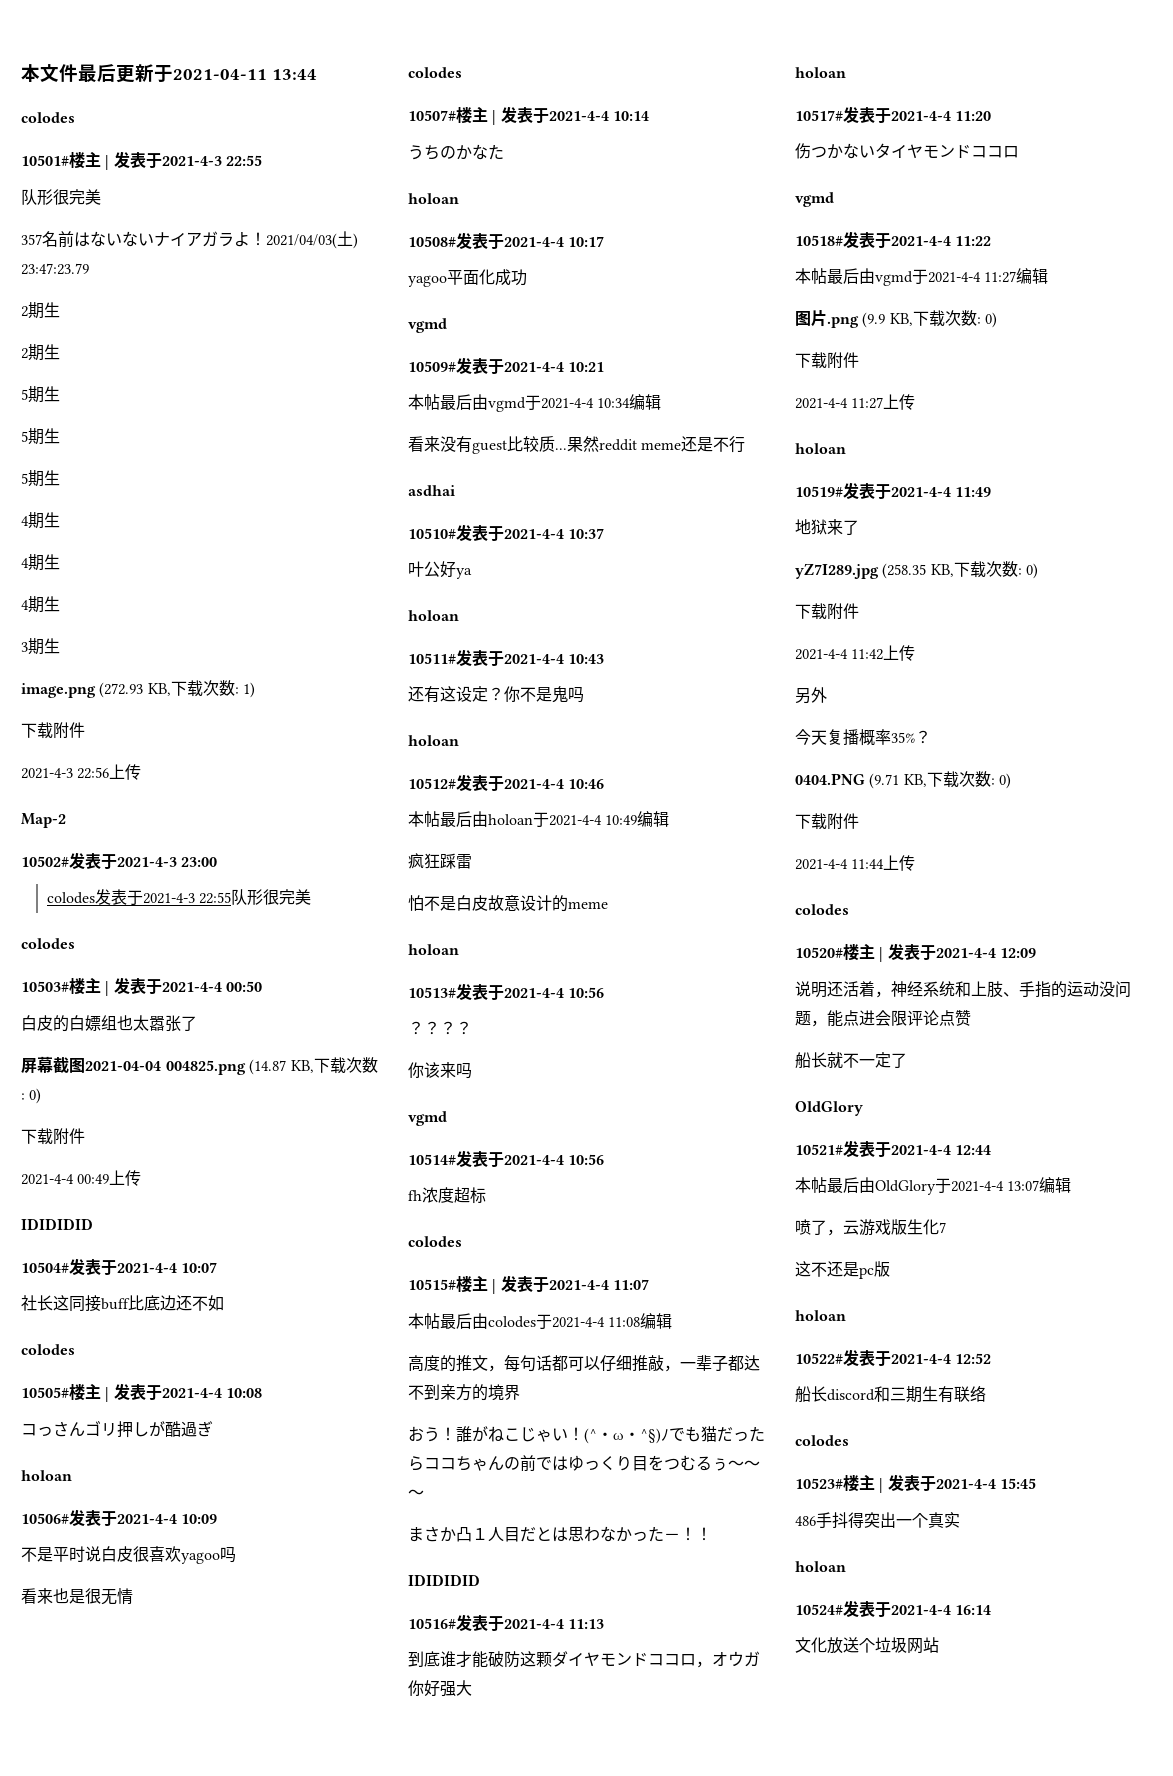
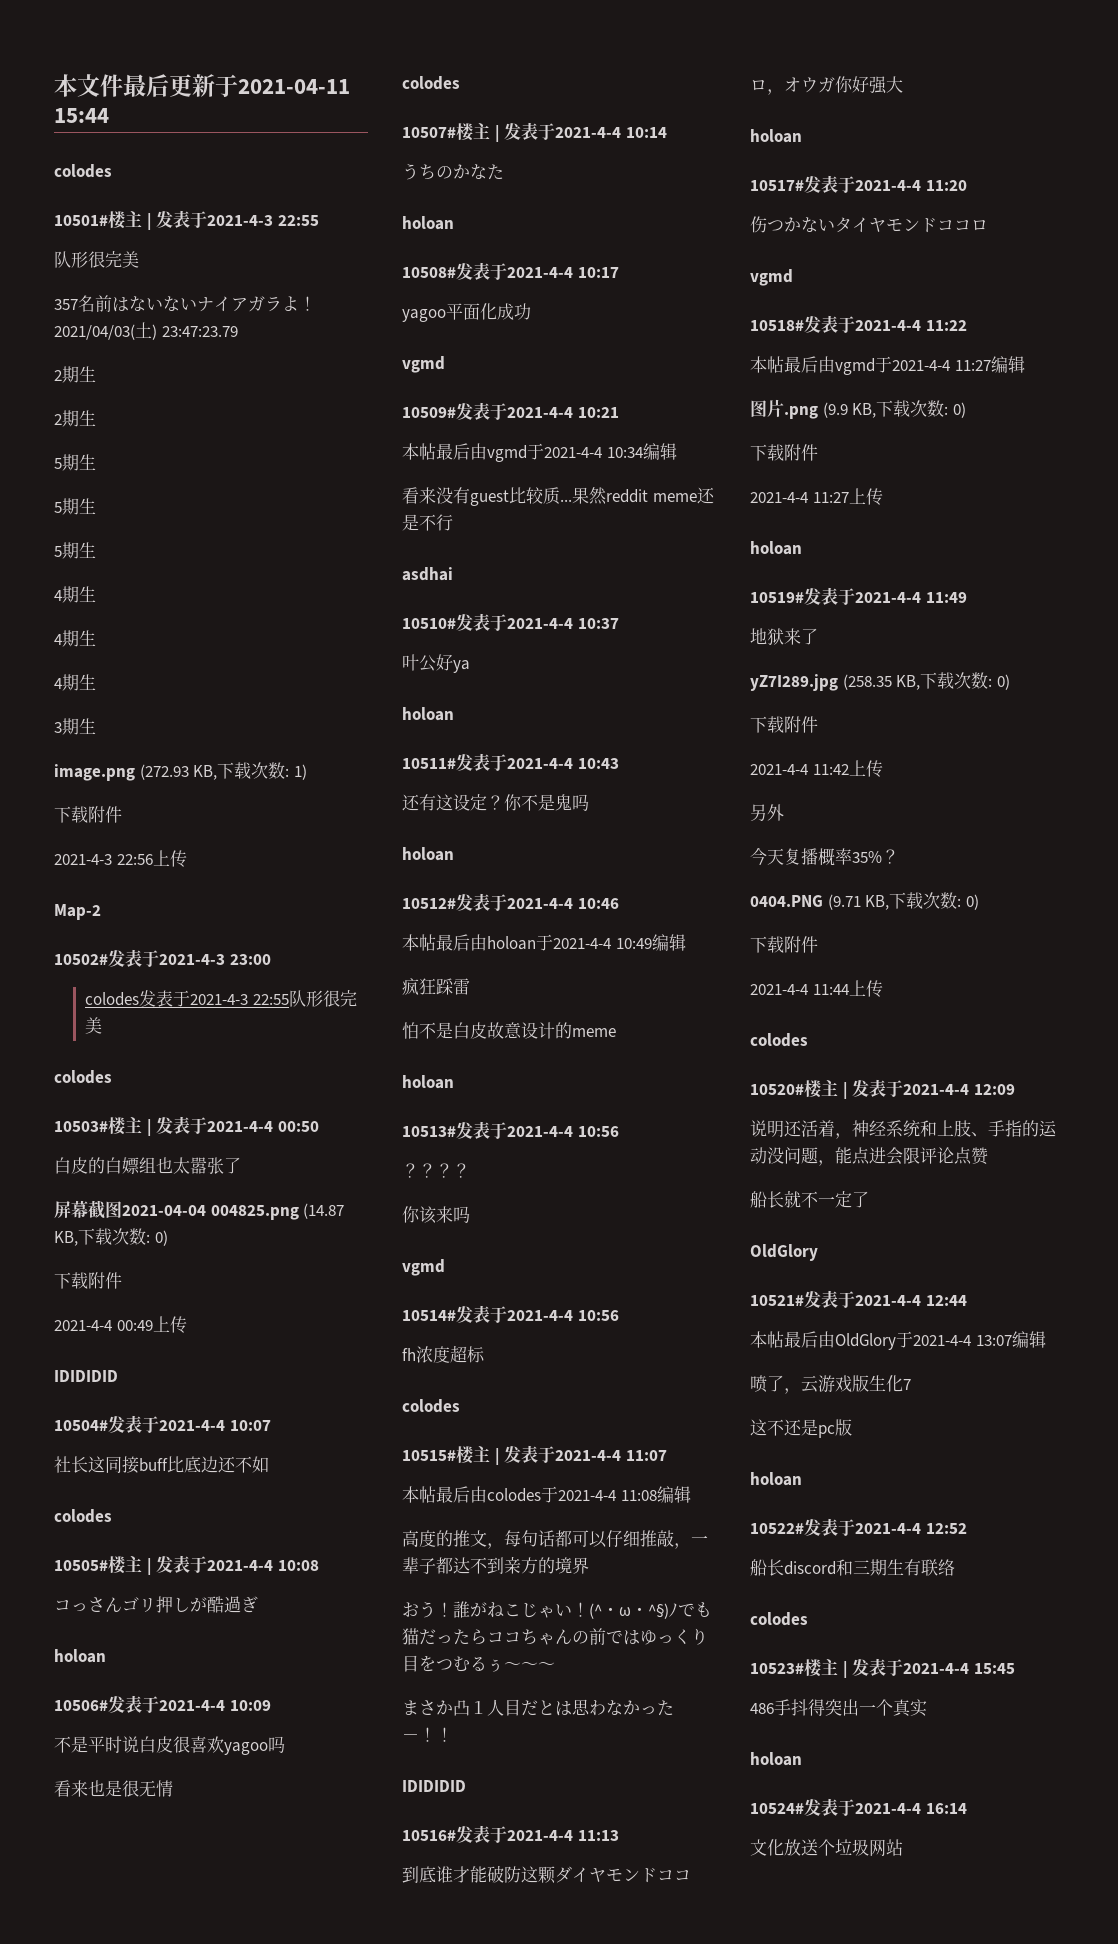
- 本文件最后更新于2021-04-11 13:44
+ 本文件最后更新于2021-04-11 15:44

